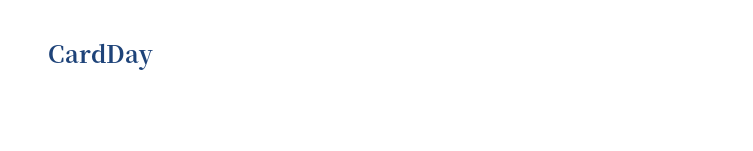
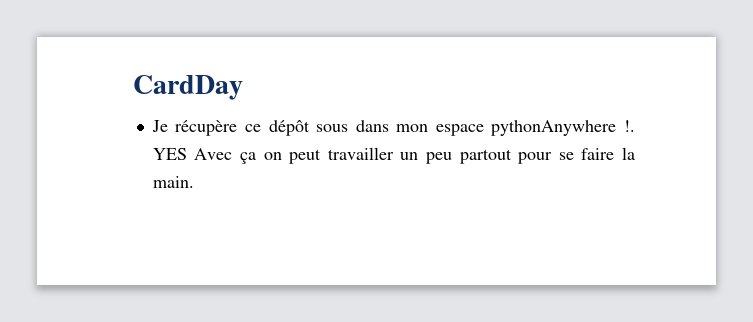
+ Je récupère ce dépôt sous dans mon espace pythonAnywhere !. YES Avec ça on peut travailler un peu partout pour se faire la main.

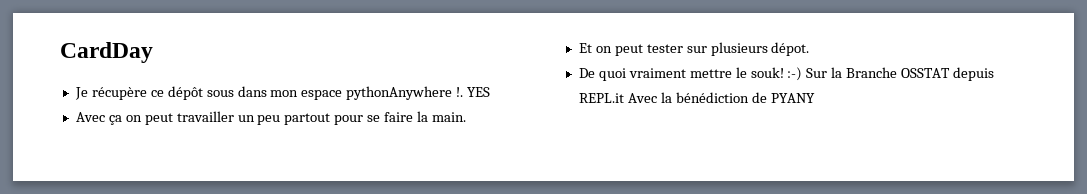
- YES Avec ça on peut travailler un peu partout pour se faire la main.
+ YES
+ Avec ça on peut travailler un peu partout pour se faire la main.
+ Et on peut tester sur plusieurs dépot.
+ De quoi vraiment mettre le souk! :-) Sur la Branche OSSTAT depuis REPL.it Avec la bénédiction de PYANY

